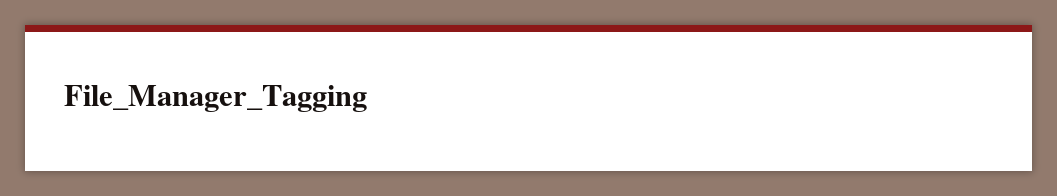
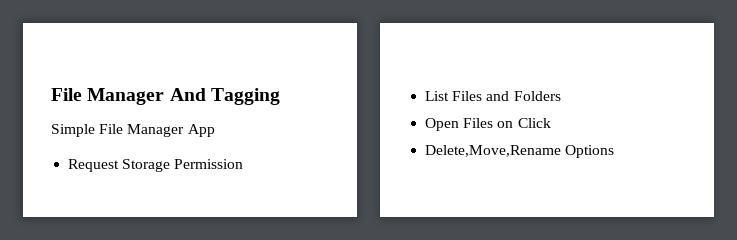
- File_Manager_Tagging
+ File Manager And Tagging
+ Simple File Manager App
+ Request Storage Permission
+ List Files and Folders
+ Open Files on Click
+ Delete,Move,Rename Options

